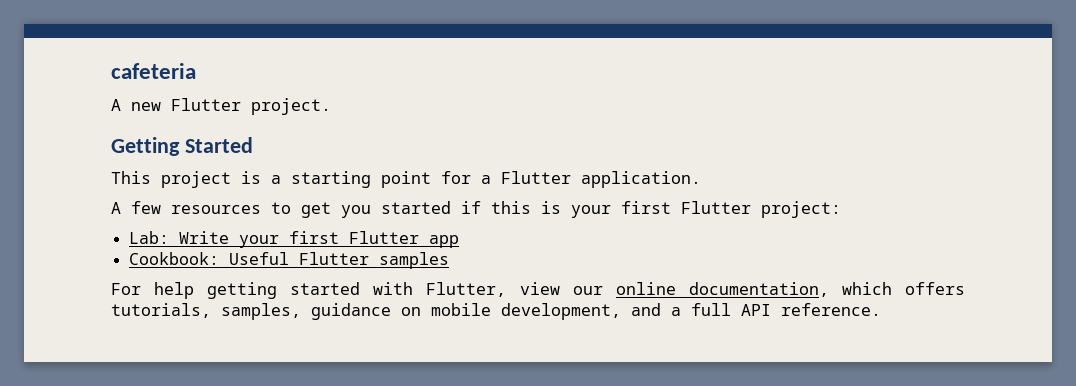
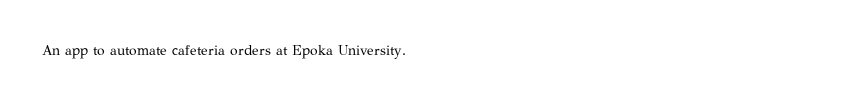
- cafeteria
- A new Flutter project.
- Getting Started
- This project is a starting point for a Flutter application.
- A few resources to get you started if this is your first Flutter project:
- Lab: Write your first Flutter app
- Cookbook: Useful Flutter samples
- For help getting started with Flutter, view our online documentation, which offers tutorials, samples, guidance on mobile development, and a full API reference.
+ An app to automate cafeteria orders at Epoka University.

